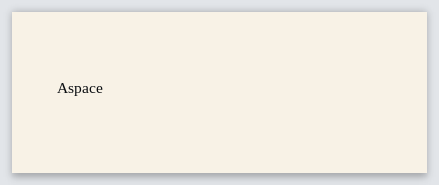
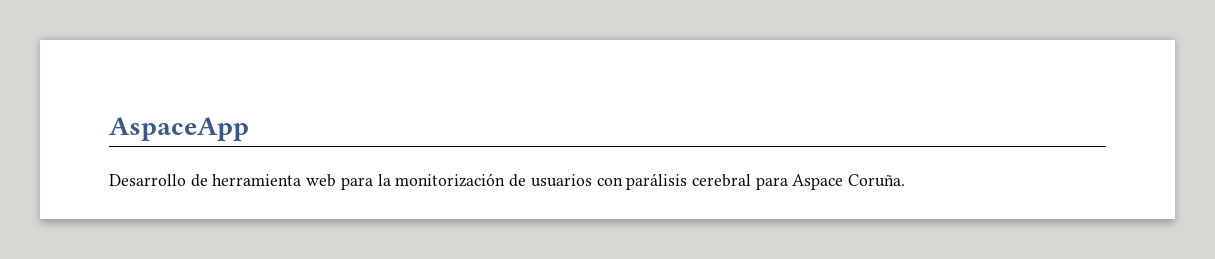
- Aspace
+ AspaceApp
+ Desarrollo de herramienta web para la monitorización de usuarios con parálisis cerebral para Aspace Coruña.

